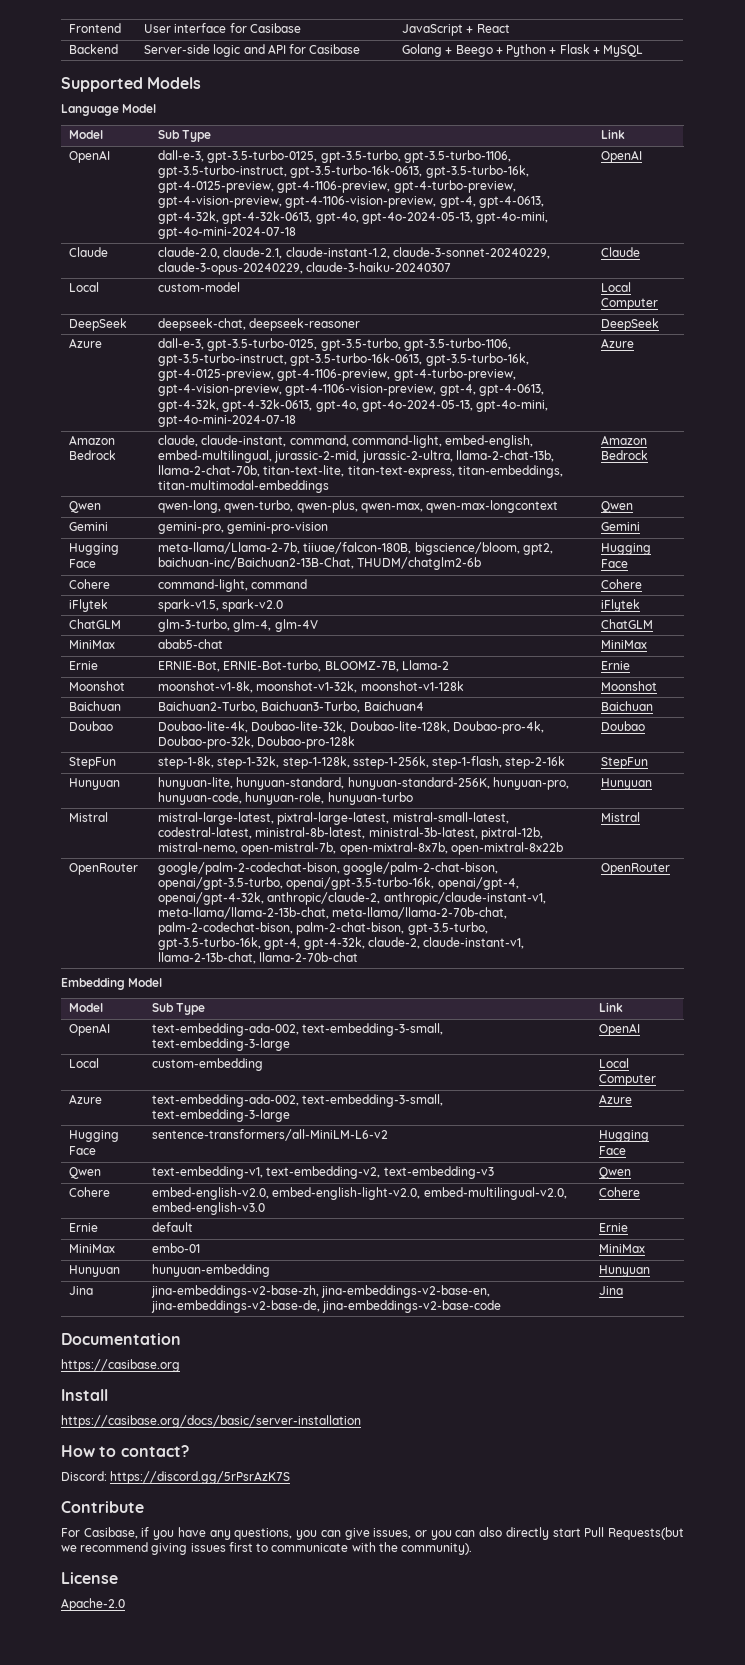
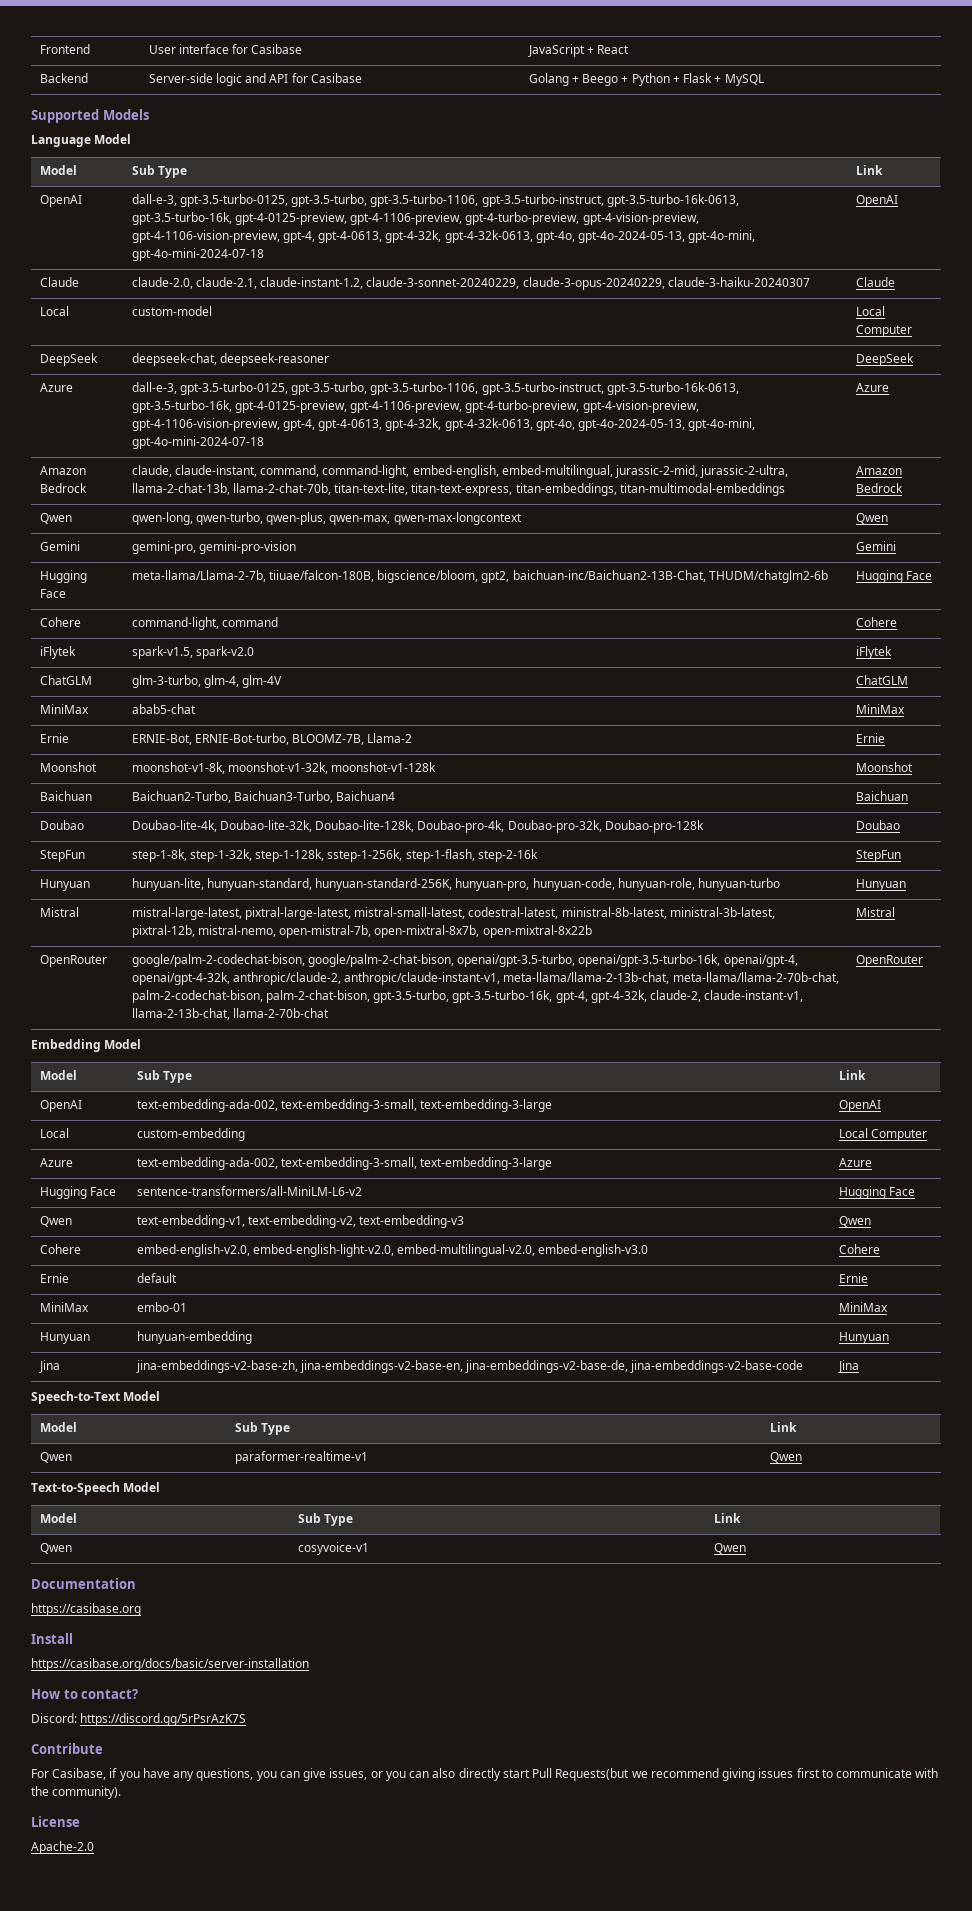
+ Speech-to-Text Model
+ Model | Sub Type | Link
+ Qwen | paraformer-realtime-v1 | Qwen
+ Text-to-Speech Model
+ Model | Sub Type | Link
+ Qwen | cosyvoice-v1 | Qwen

